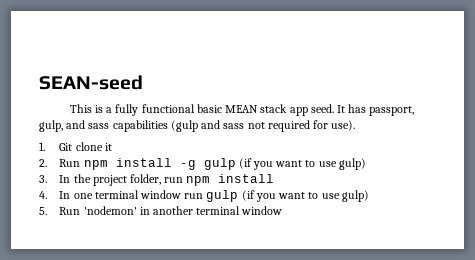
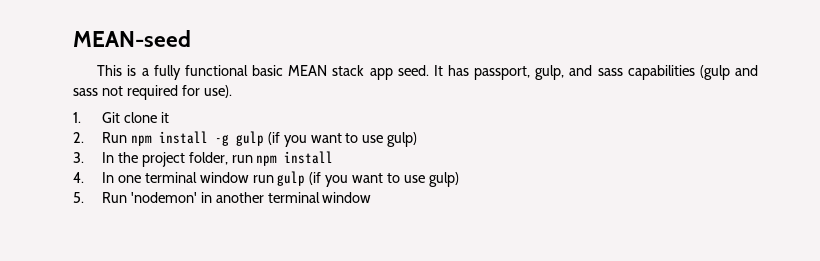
- SEAN-seed
+ MEAN-seed

